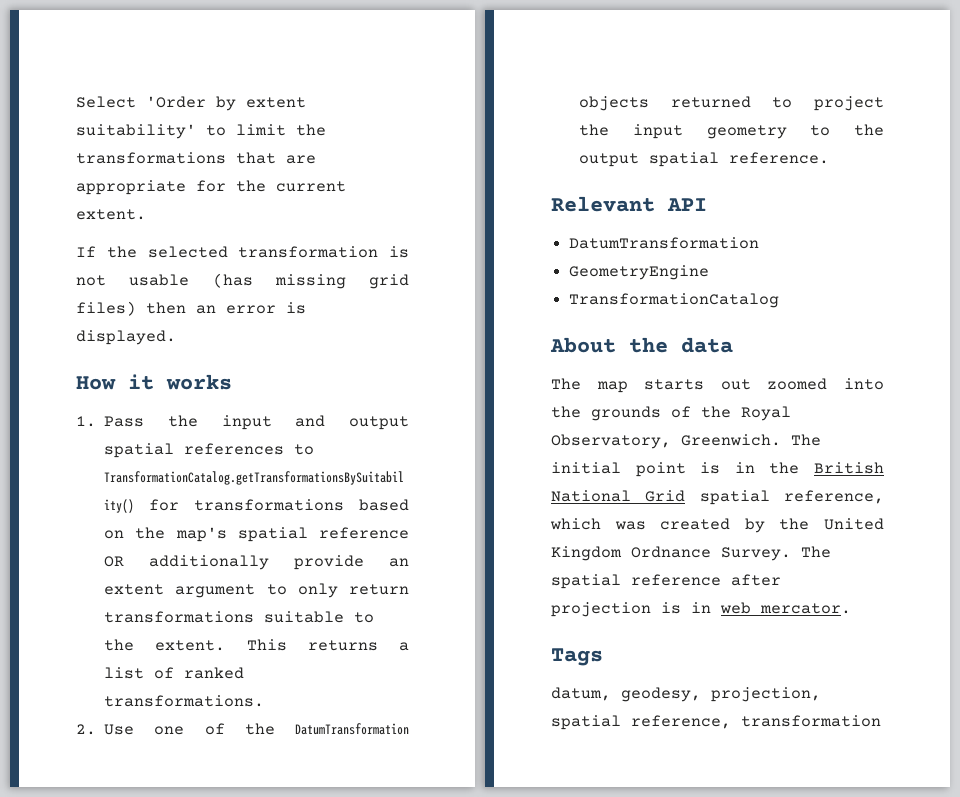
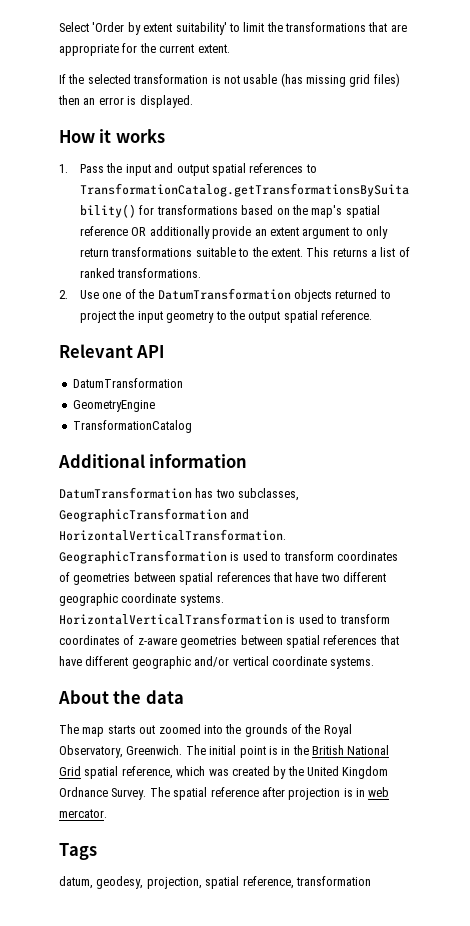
+ Additional information
+ DatumTransformation has two subclasses, GeographicTransformation and HorizontalVerticalTransformation. GeographicTransformation is used to transform coordinates of geometries between spatial references that have two different geographic coordinate systems. HorizontalVerticalTransformation is used to transform coordinates of z-aware geometries between spatial references that have different geographic and/or vertical coordinate systems.

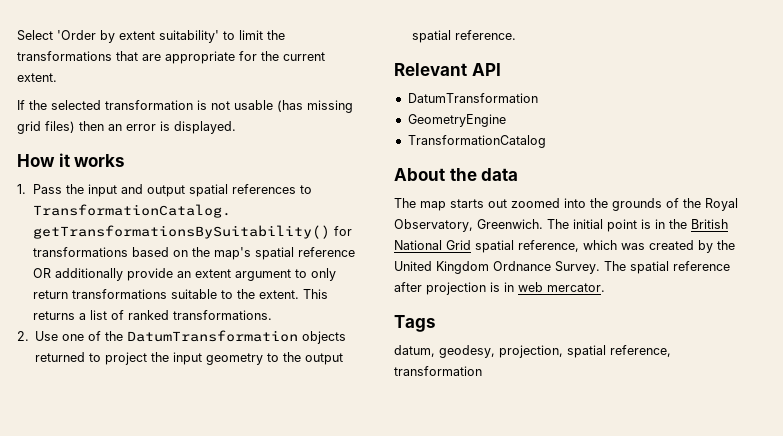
- Additional information
- DatumTransformation has two subclasses, GeographicTransformation and HorizontalVerticalTransformation. GeographicTransformation is used to transform coordinates of geometries between spatial references that have two different geographic coordinate systems. HorizontalVerticalTransformation is used to transform coordinates of z-aware geometries between spatial references that have different geographic and/or vertical coordinate systems.

